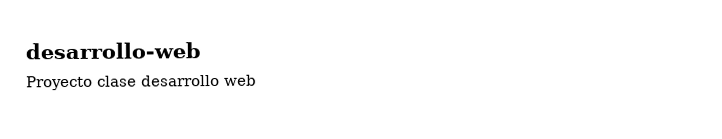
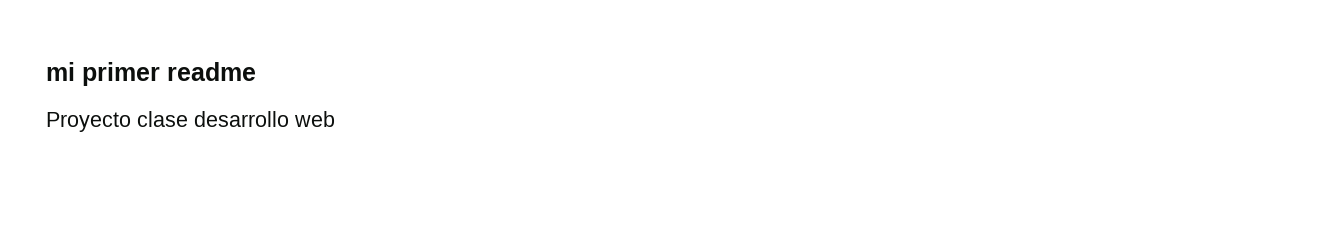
- desarrollo-web
+ mi primer readme

